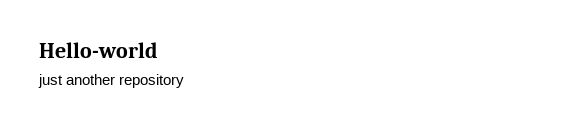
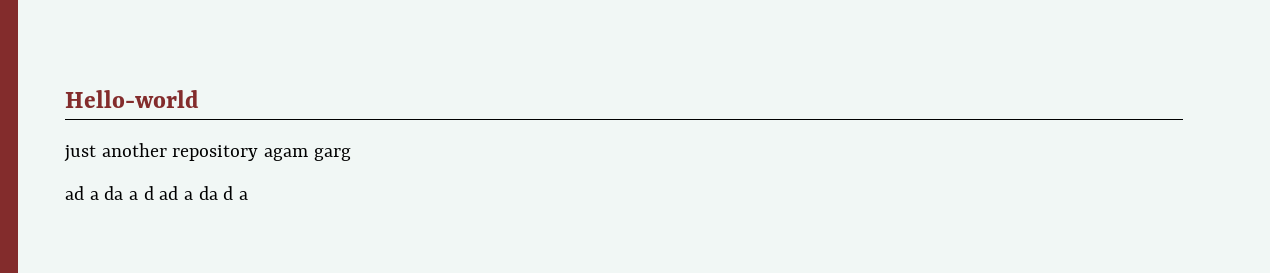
- just another repository
+ just another repository agam garg
+ ad a da a d ad a da d a

